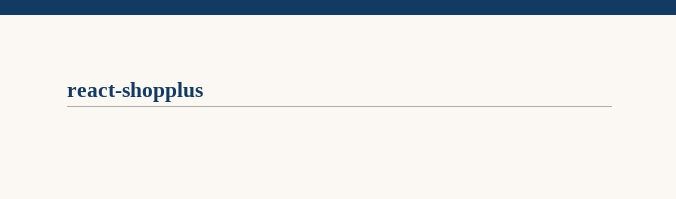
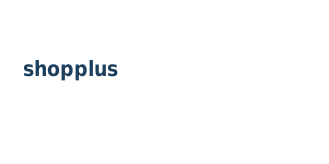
- react-shopplus
+ shopplus

